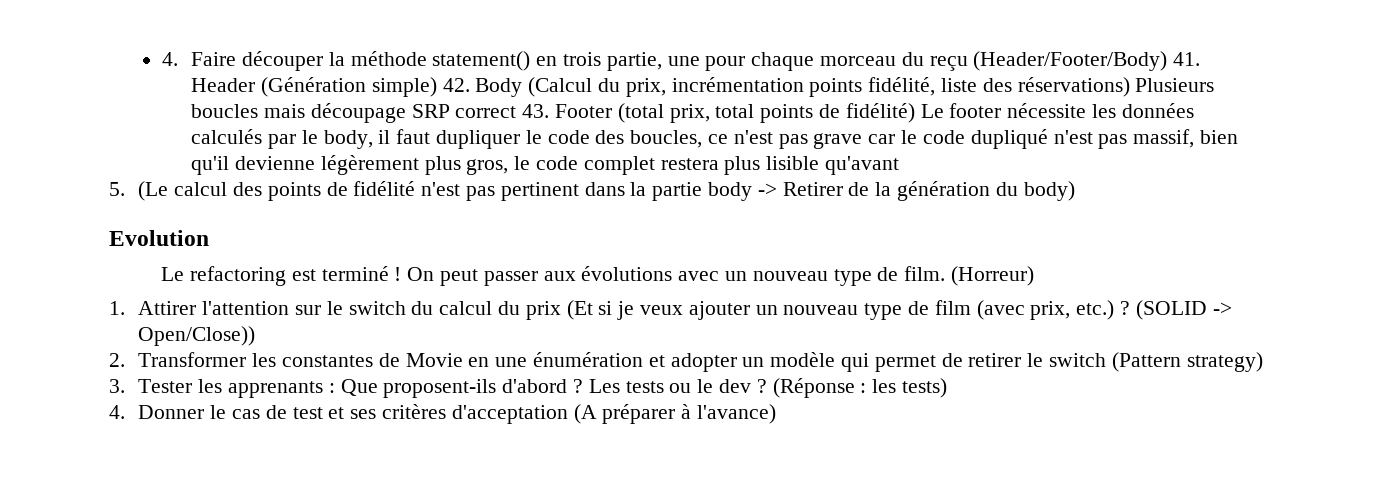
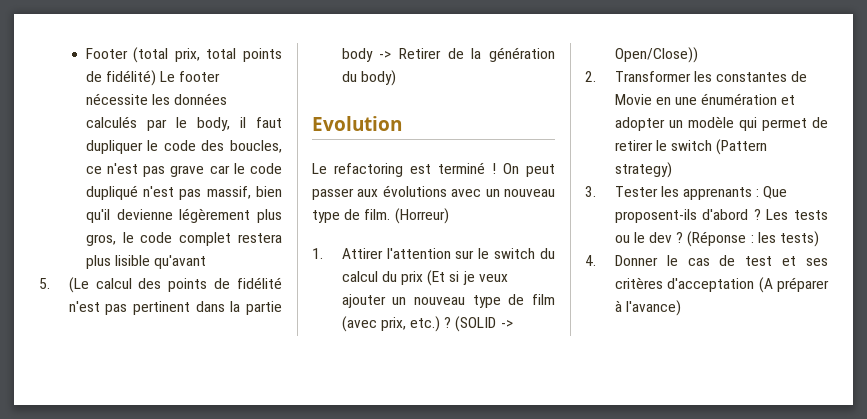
- 4. Faire découper la méthode statement() en trois partie, une pour chaque morceau du reçu (Header/Footer/Body) 41. Header (Génération simple) 42. Body (Calcul du prix, incrémentation points fidélité, liste des réservations) Plusieurs boucles mais découpage SRP correct 43. Footer (total prix, total points de fidélité) Le footer nécessite les données calculés par le body, il faut dupliquer le code des boucles, ce n'est pas grave car le code dupliqué n'est pas massif, bien qu'il devienne légèrement plus gros, le code complet restera plus lisible qu'avant
+ Footer (total prix, total points de fidélité) Le footer nécessite les données calculés par le body, il faut dupliquer le code des boucles, ce n'est pas grave car le code dupliqué n'est pas massif, bien qu'il devienne légèrement plus gros, le code complet restera plus lisible qu'avant

